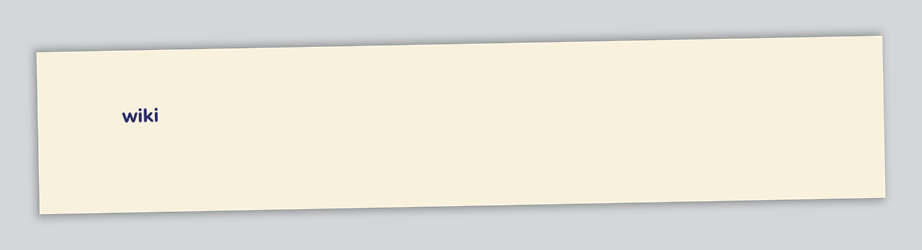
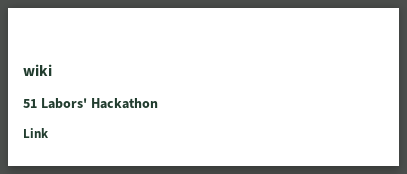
+ 51 Labors' Hackathon
+ Link

